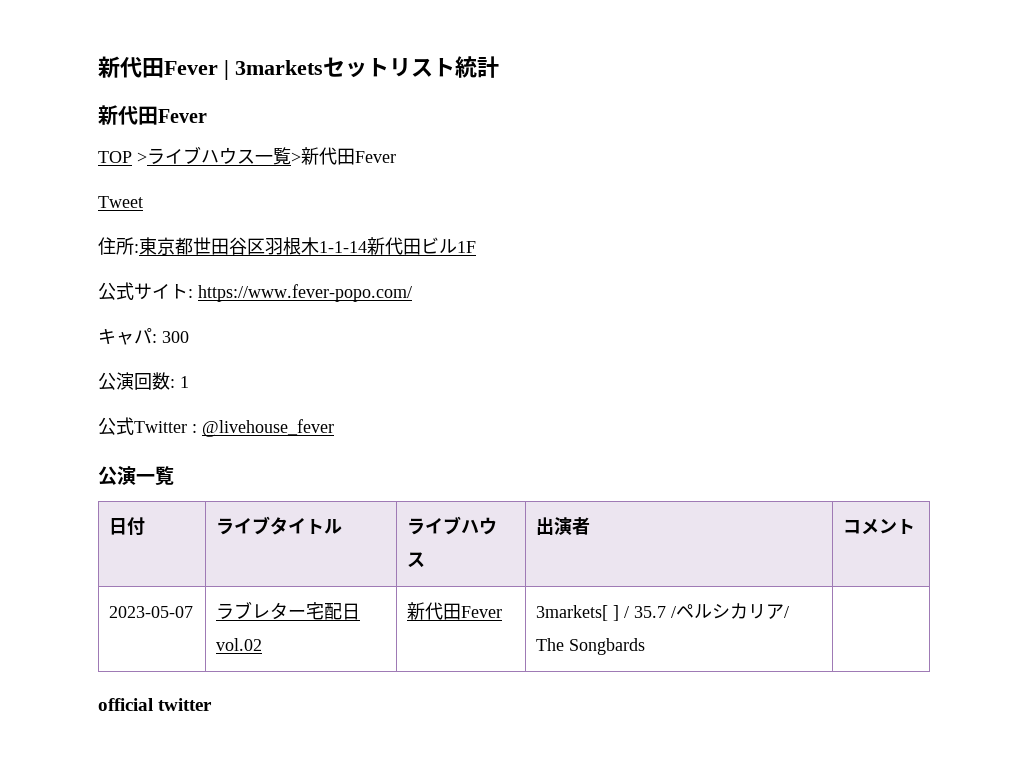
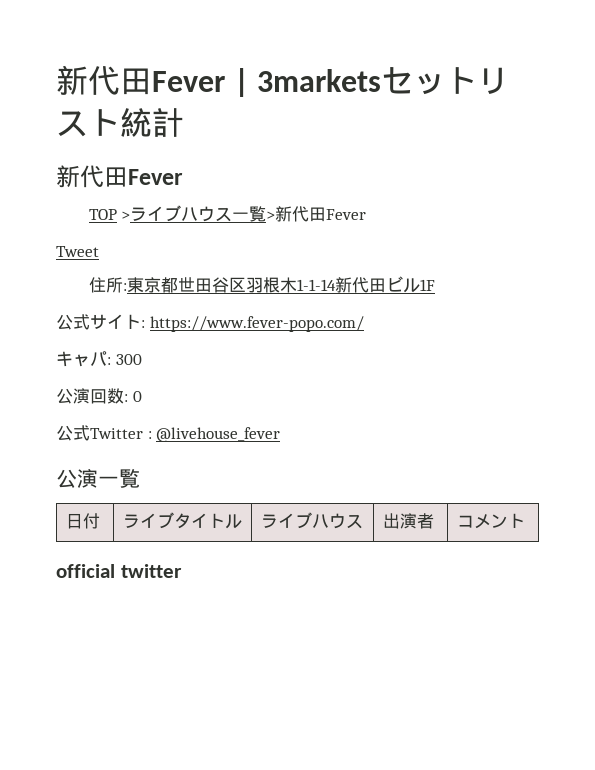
- 公演回数: 1
+ 公演回数: 0
- 2023-05-07 | ラブレター宅配日vol.02 | 新代田Fever | 3markets[ ] / 35.7 /ペルシカリア/ The Songbards |

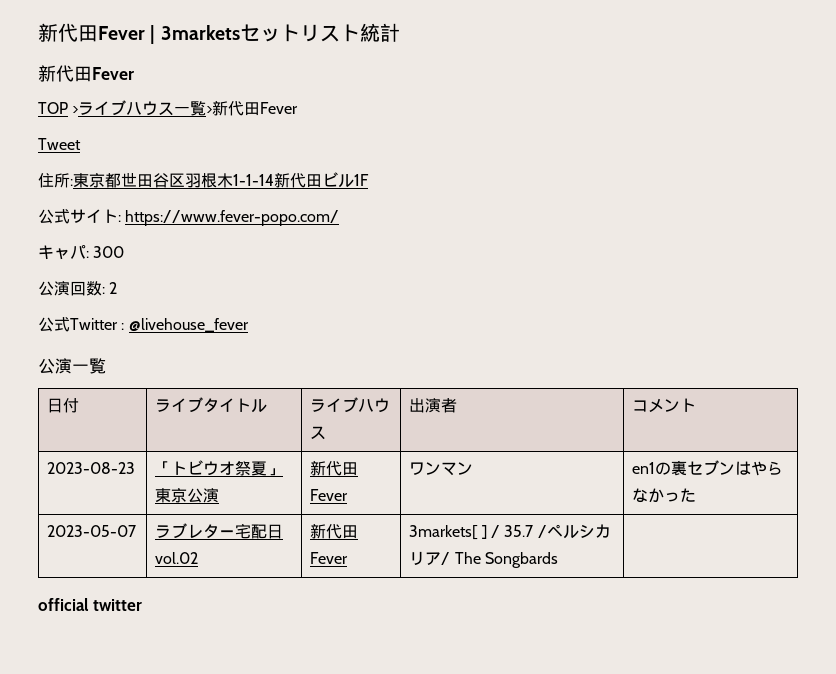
- 公演回数: 0
+ 公演回数: 2
+ 2023-08-23 | 「トビウオ祭夏」東京公演 | 新代田Fever | ワンマン | en1の裏セブンはやらなかった
+ 2023-05-07 | ラブレター宅配日vol.02 | 新代田Fever | 3markets[ ] / 35.7 /ペルシカリア/ The Songbards |

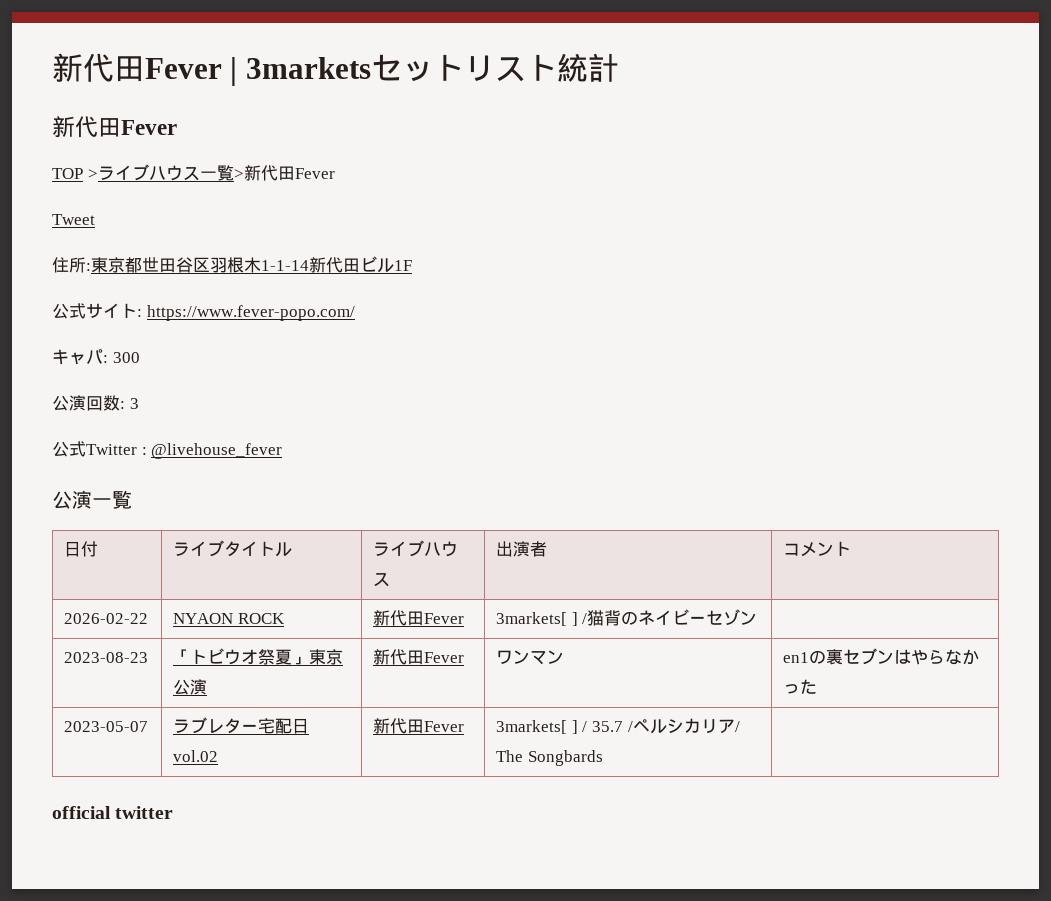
- 公演回数: 2
+ 公演回数: 3
+ 2026-02-22 | NYAON ROCK | 新代田Fever | 3markets[ ] /猫背のネイビーセゾン |

